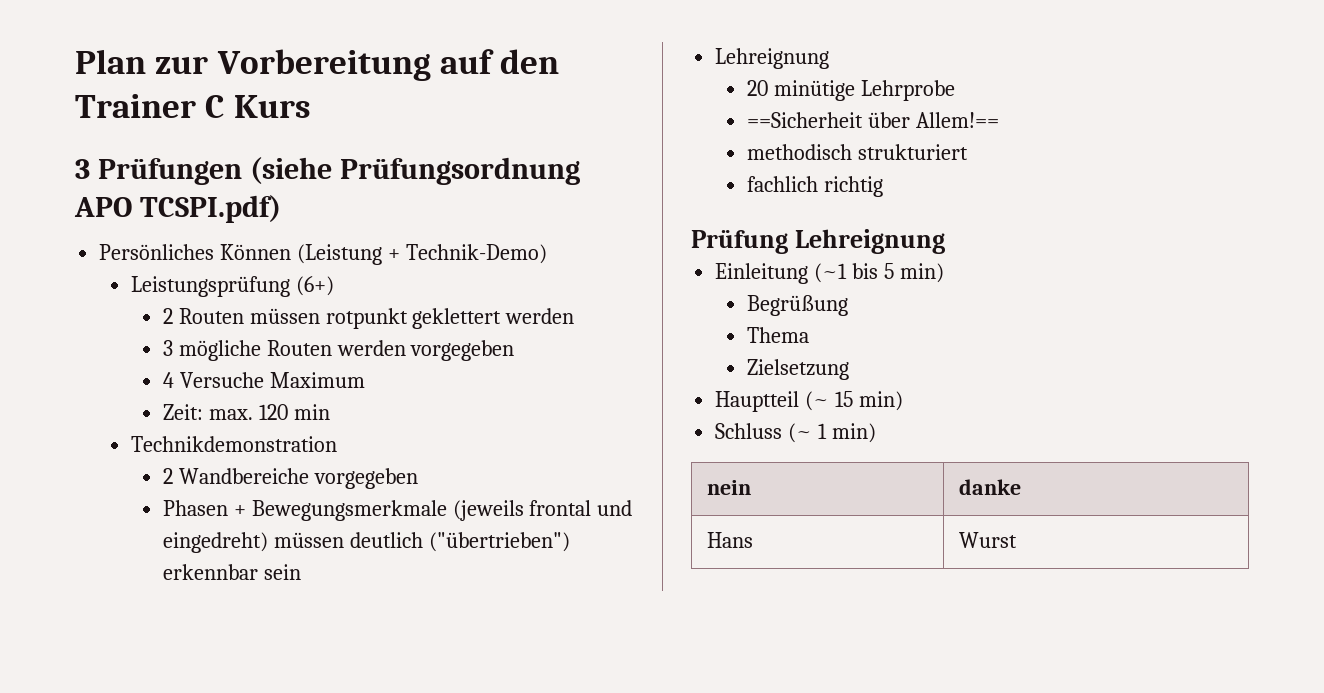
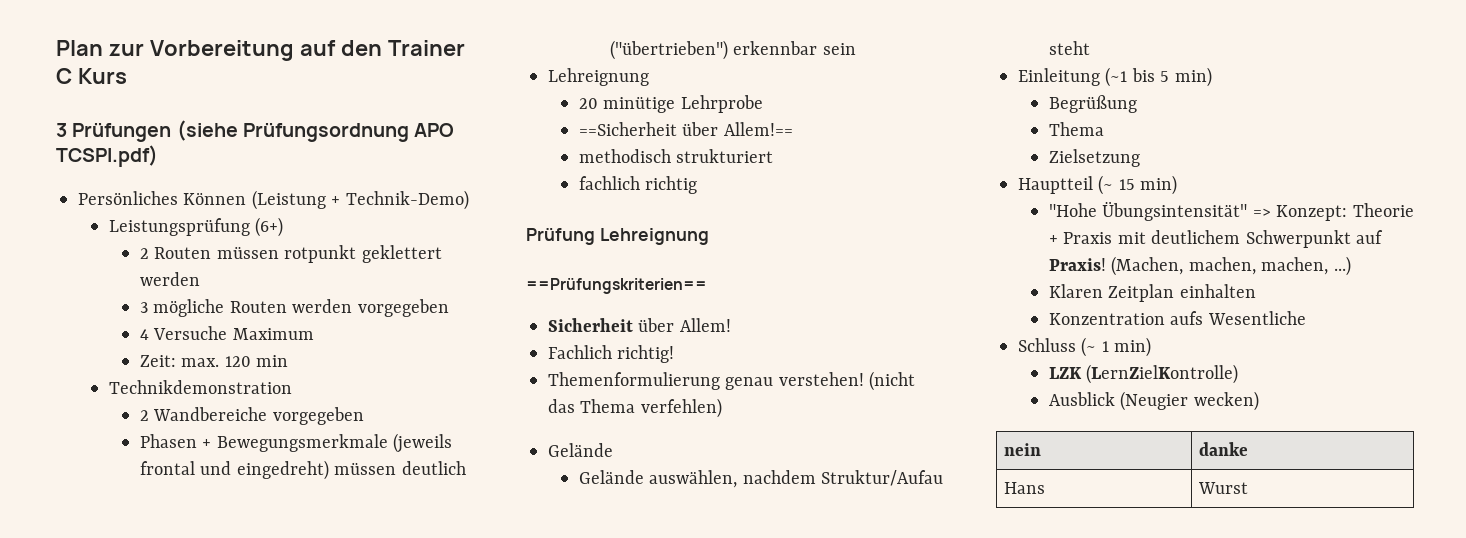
+ ==Prüfungskriterien==
+ Sicherheit über Allem!
+ Fachlich richtig!
+ Themenformulierung genau verstehen! (nicht das Thema verfehlen)
+ Gelände
+ Gelände auswählen, nachdem Struktur/Aufau steht
+ "Hohe Übungsintensität" => Konzept: Theorie + Praxis mit deutlichem Schwerpunkt auf Praxis! (Machen, machen, machen, ...)
+ Klaren Zeitplan einhalten
+ Konzentration aufs Wesentliche
+ LZK (LernZielKontrolle)
+ Ausblick (Neugier wecken)

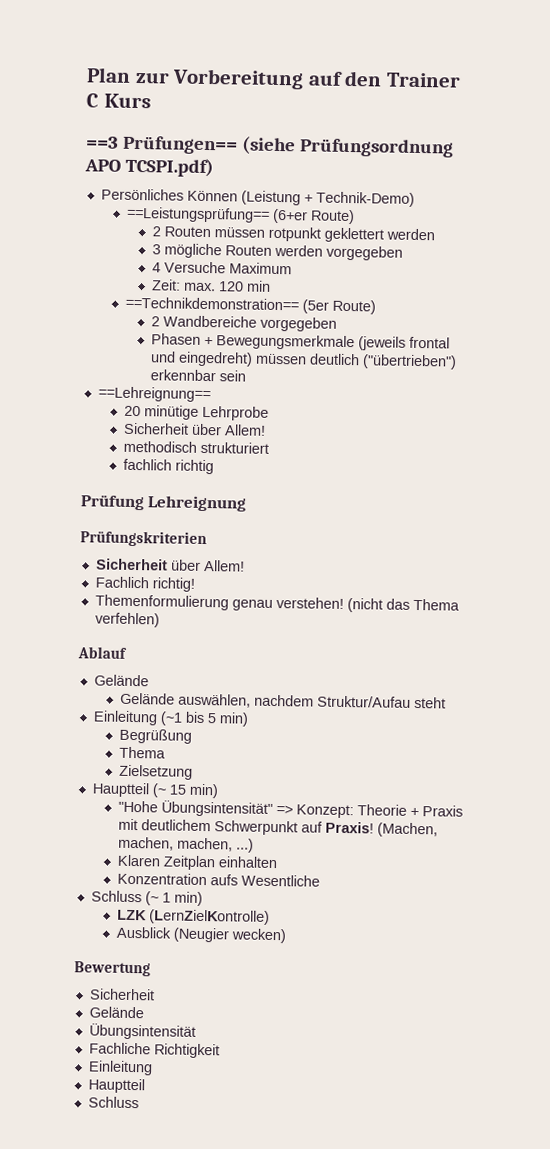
- 3 Prüfungen (siehe Prüfungsordnung APO TCSPI.pdf)
+ ==3 Prüfungen== (siehe Prüfungsordnung APO TCSPI.pdf)
- Leistungsprüfung (6+)
+ ==Leistungsprüfung== (6+er Route)
- Technikdemonstration
+ ==Technikdemonstration== (5er Route)
  Phasen + Bewegungsmerkmale (jeweils frontal und eingedreht) müssen deutlich ("übertrieben") erkennbar sein
- Lehreignung
+ ==Lehreignung==
  20 minütige Lehrprobe
- ==Sicherheit über Allem!==
+ Sicherheit über Allem!
- ==Prüfungskriterien==
+ Prüfungskriterien
+ Ablauf
- nein | danke
- Hans | Wurst
+ Bewertung
+ Sicherheit
+ Gelände
+ Übungsintensität
+ Fachliche Richtigkeit
+ Einleitung
+ Hauptteil
+ Schluss

